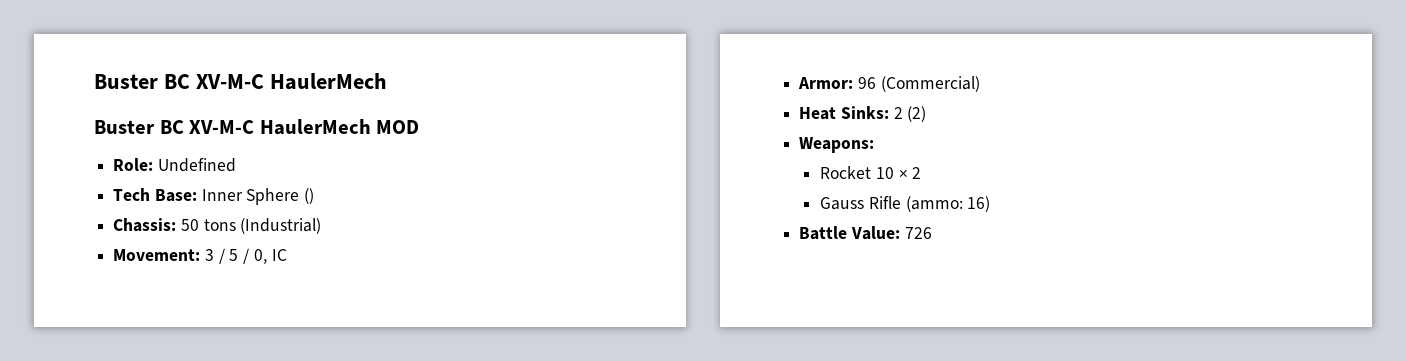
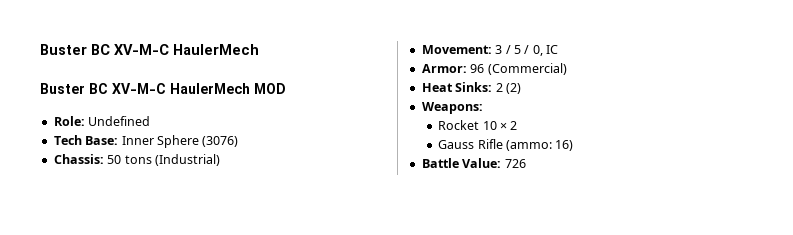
- Tech Base: Inner Sphere ()
+ Tech Base: Inner Sphere (3076)

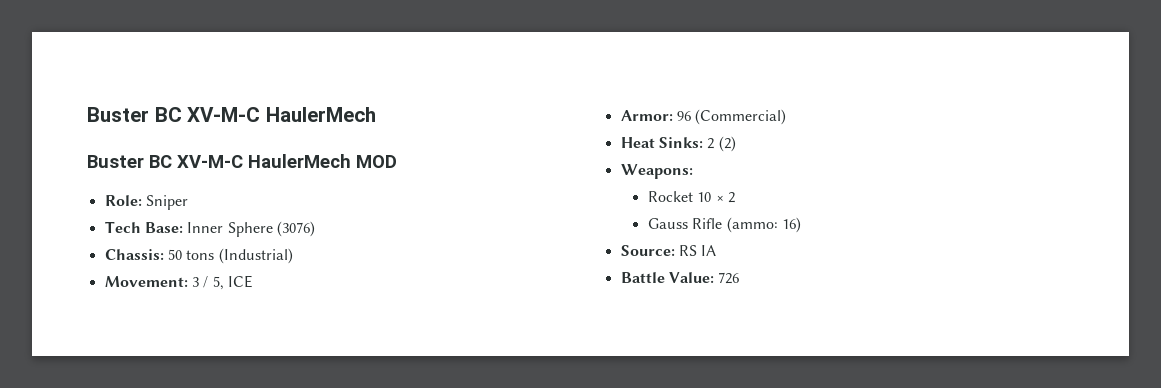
- Role: Undefined
+ Role: Sniper
- Movement: 3 / 5 / 0, IC
+ Movement: 3 / 5, ICE
+ Source: RS IA

